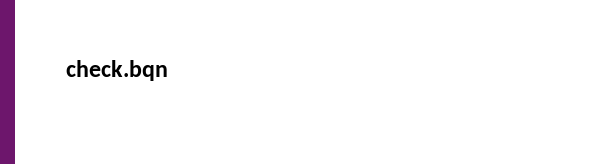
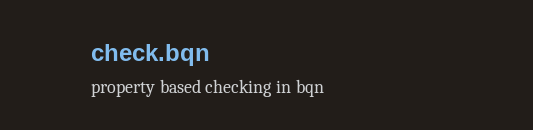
+ property based checking in bqn

